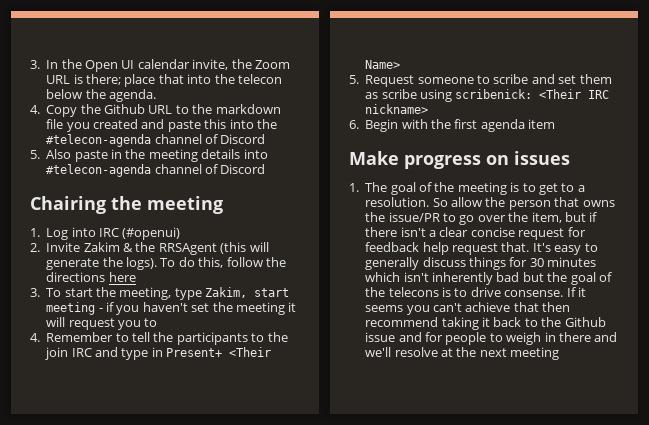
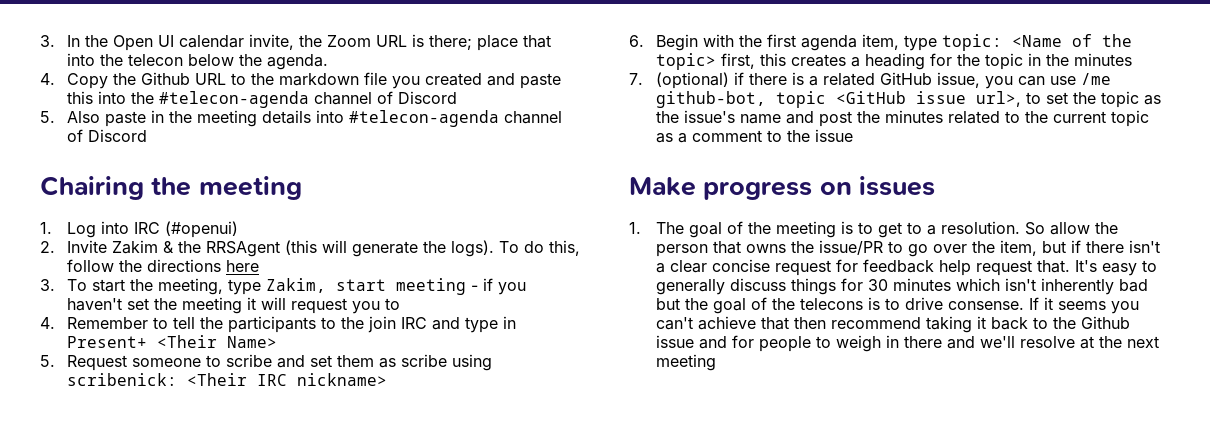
- 6. Begin with the first agenda item
+ 6. Begin with the first agenda item, type topic: <Name of the topic> first, this creates a heading for the topic in the minutes
+ 7. (optional) if there is a related GitHub issue, you can use /me github-bot, topic <GitHub issue url>, to set the topic as the issue's name and post the minutes related to the current topic as a comment to the issue

